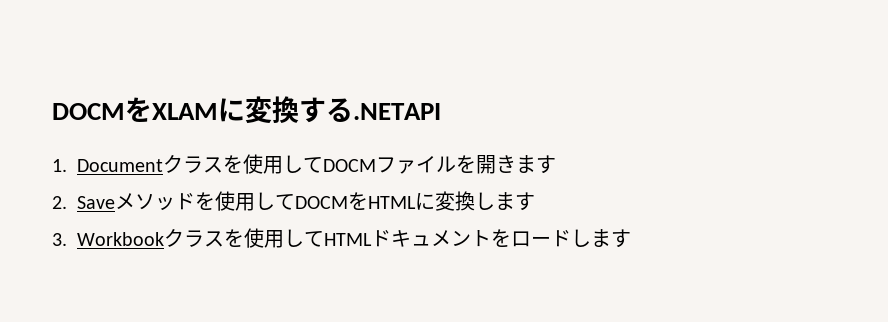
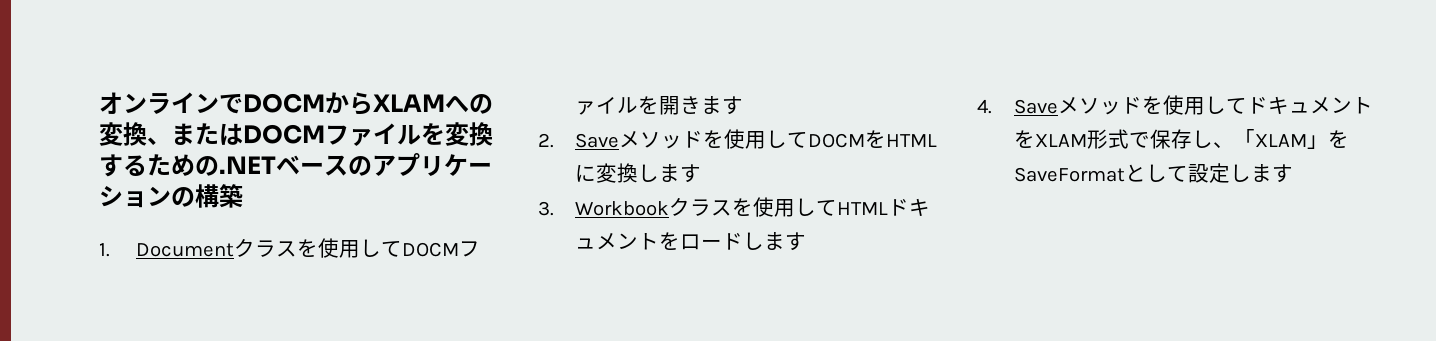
- DOCMをXLAMに変換する.NETAPI
+ オンラインでDOCMからXLAMへの変換、またはDOCMファイルを変換するための.NETベースのアプリケーションの構築
+ 4. Saveメソッドを使用してドキュメントをXLAM形式で保存し、「XLAM」をSaveFormatとして設定します

